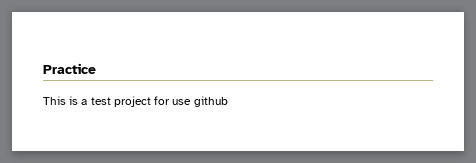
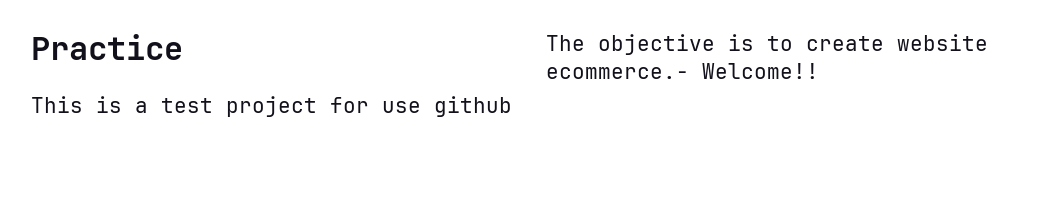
- This is a test project for use github
+ This is a test project for use github The objective is to create website ecommerce.- Welcome!!

